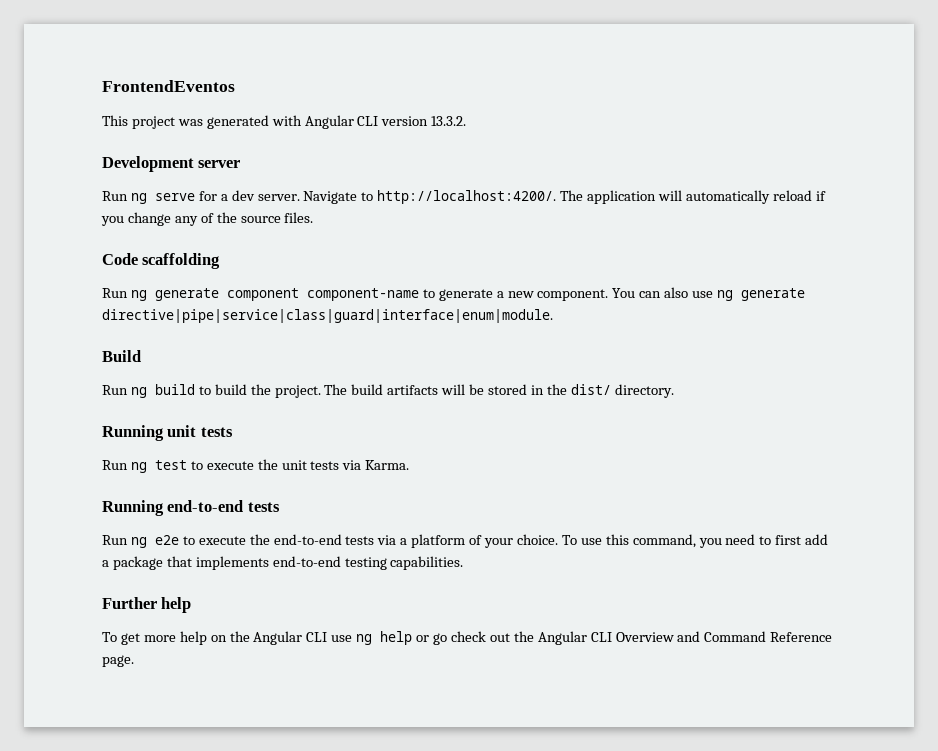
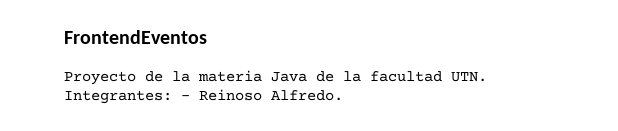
- This project was generated with Angular CLI version 13.3.2.
- Development server
- Run ng serve for a dev server. Navigate to http://localhost:4200/. The application will automatically reload if you change any of the source files.
- Code scaffolding
- Run ng generate component component-name to generate a new component. You can also use ng generate directive|pipe|service|class|guard|interface|enum|module.
- Build
- Run ng build to build the project. The build artifacts will be stored in the dist/ directory.
- Running unit tests
- Run ng test to execute the unit tests via Karma.
- Running end-to-end tests
- Run ng e2e to execute the end-to-end tests via a platform of your choice. To use this command, you need to first add a package that implements end-to-end testing capabilities.
- Further help
- To get more help on the Angular CLI use ng help or go check out the Angular CLI Overview and Command Reference page.
+ Proyecto de la materia Java de la facultad UTN. Integrantes: - Reinoso Alfredo.

